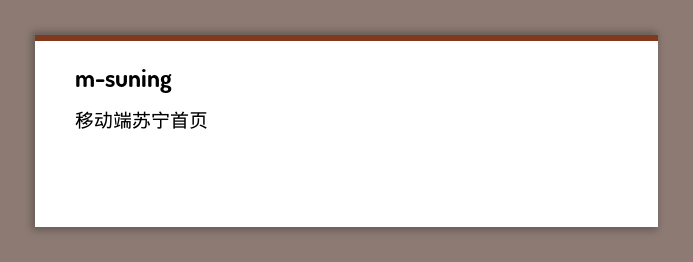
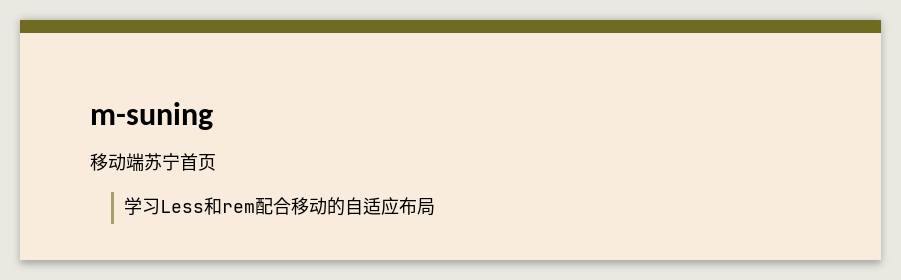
+ 学习Less和rem配合移动的自适应布局

